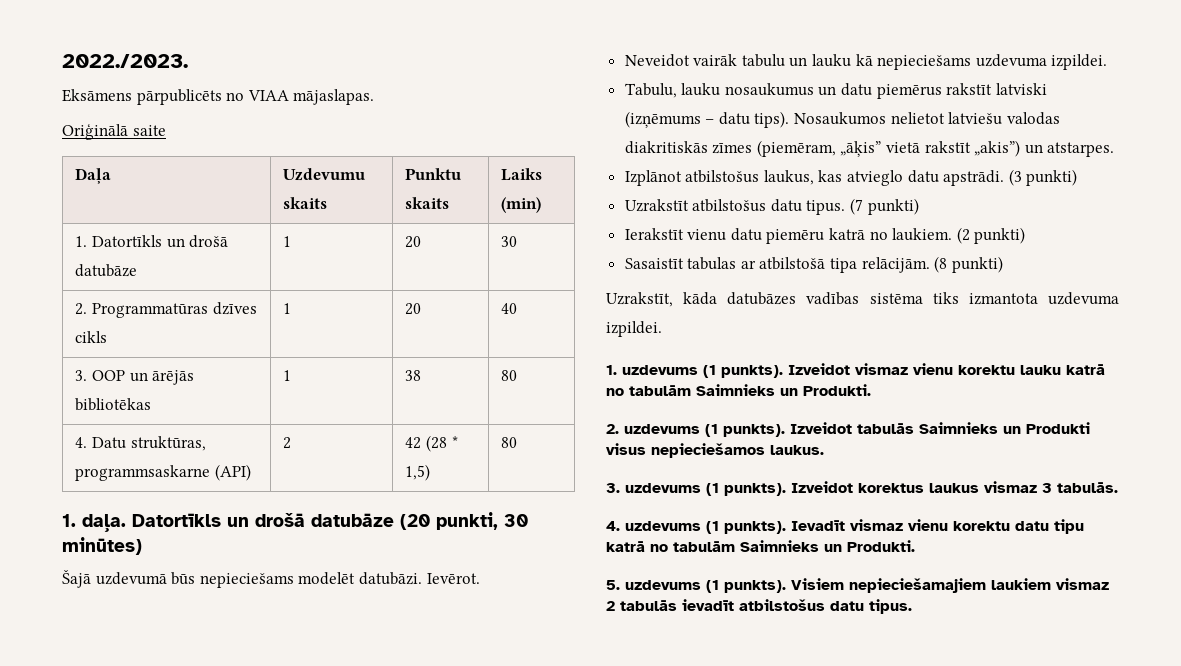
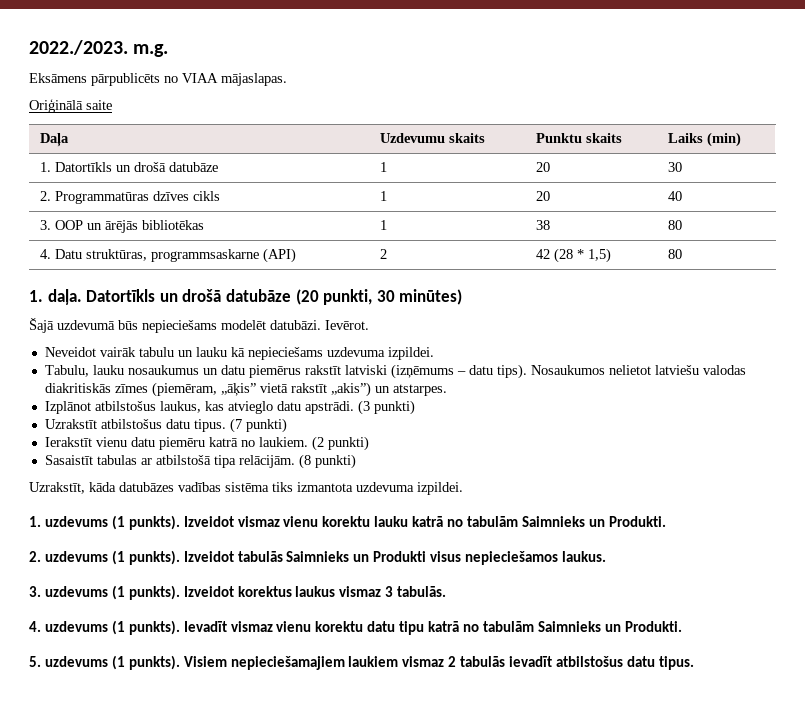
- 2022./2023.
+ 2022./2023. m.g.

